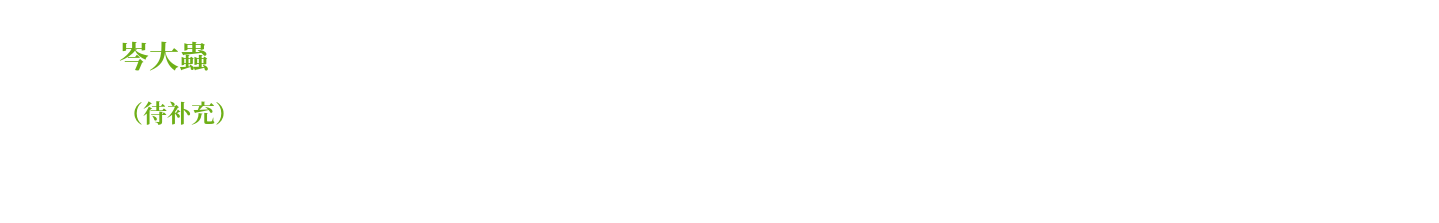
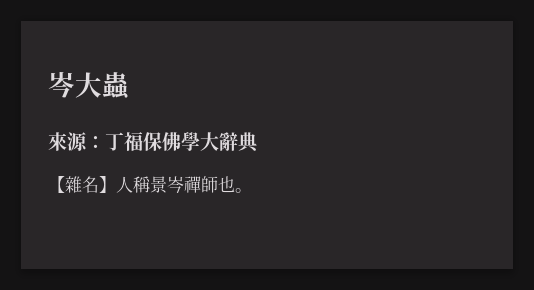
- （待补充）
+ 來源：丁福保佛學大辭典
+ 【雜名】人稱景岑禪師也。

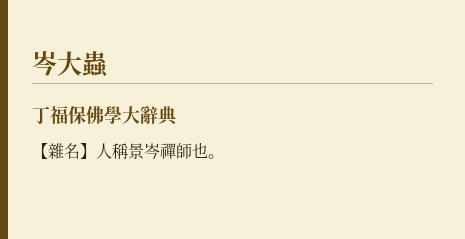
- 來源：丁福保佛學大辭典
+ 丁福保佛學大辭典

